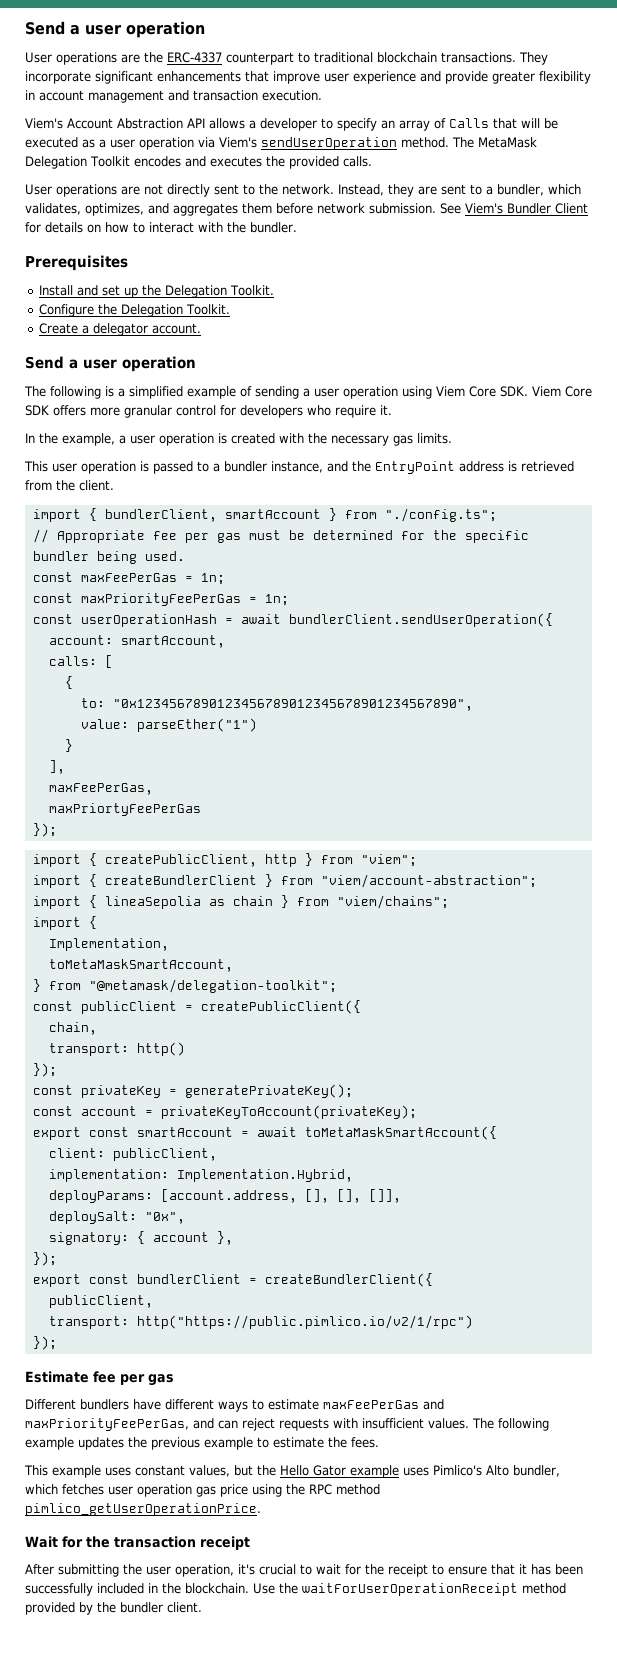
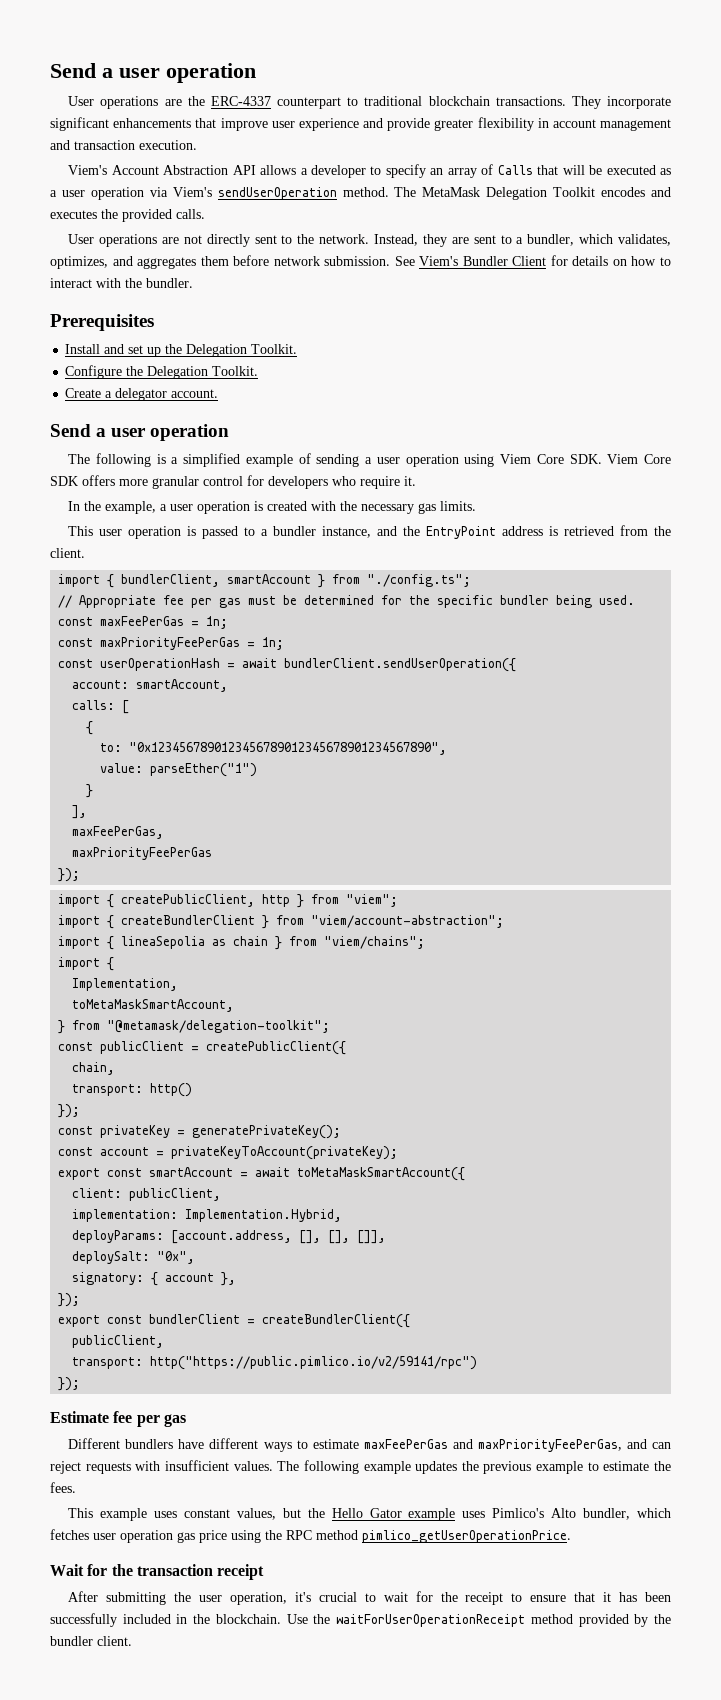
  maxFeePerGas,
- maxPriortyFeePerGas
+ maxPriorityFeePerGas
- transport: http("https://public.pimlico.io/v2/1/rpc")
+ transport: http("https://public.pimlico.io/v2/59141/rpc")

